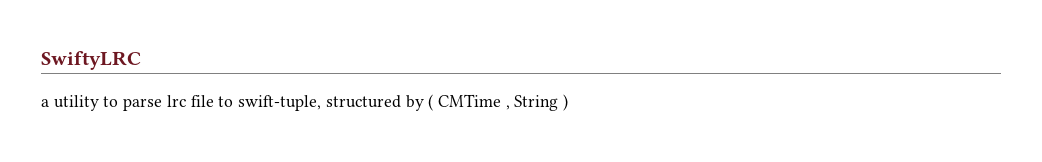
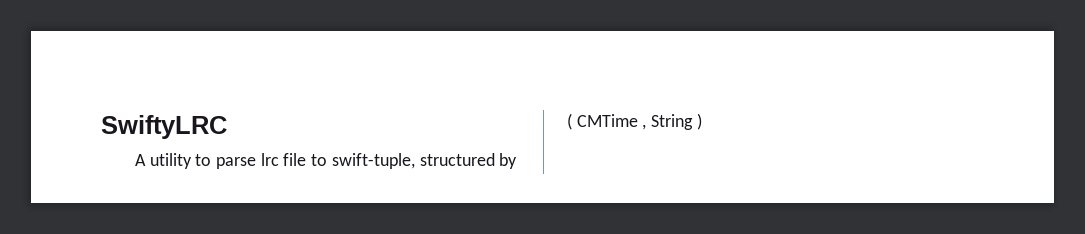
- a utility to parse lrc file to swift-tuple, structured by ( CMTime , String )
+ A utility to parse lrc file to swift-tuple, structured by ( CMTime , String )

